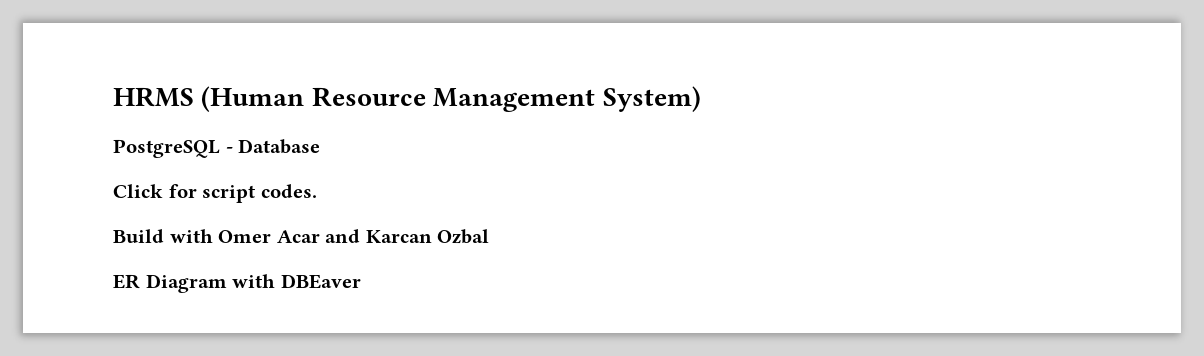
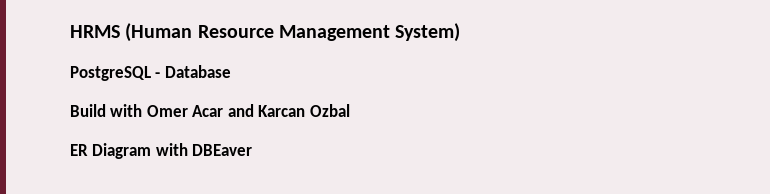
- Click for script codes.

